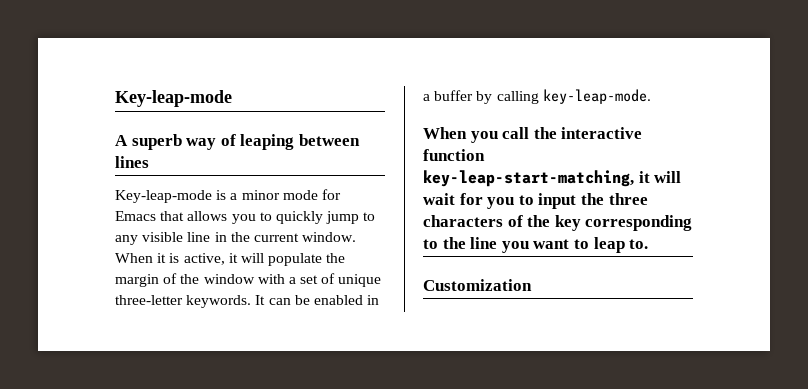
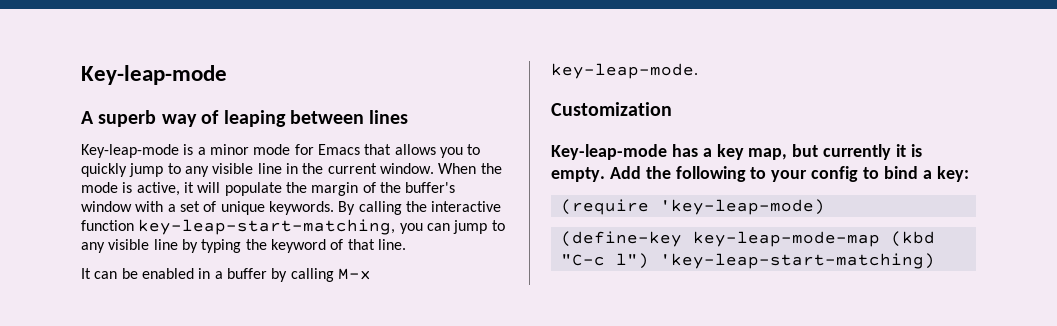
- When it is active, it will populate the margin of the window with a set of unique three-letter keywords. It can be enabled in a buffer by calling key-leap-mode.
+ When the mode is active, it will populate the margin of the buffer's window with a set of unique keywords. By calling the interactive function key-leap-start-matching, you can jump to any visible line by typing the keyword of that line.
+ It can be enabled in a buffer by calling M-x key-leap-mode.
- When you call the interactive function key-leap-start-matching, it will wait for you to input the three characters of the key corresponding to the line you want to leap to.
  Customization
+ Key-leap-mode has a key map, but currently it is empty. Add the following to your config to bind a key:
+ (require 'key-leap-mode)
+ (define-key key-leap-mode-map (kbd "C-c l") 'key-leap-start-matching)

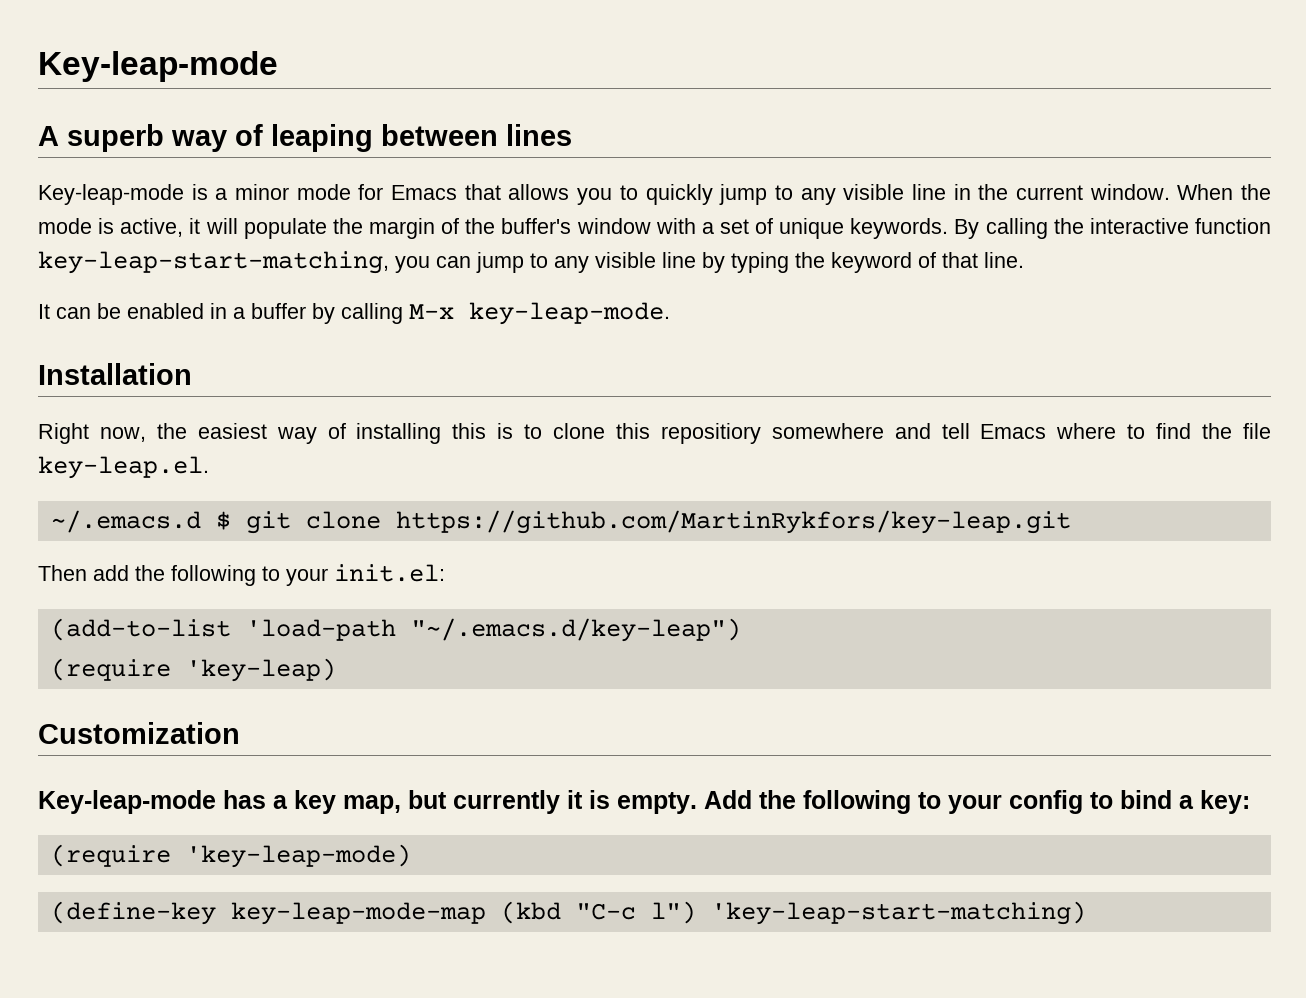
+ Installation
+ Right now, the easiest way of installing this is to clone this repositiory somewhere and tell Emacs where to find the file key-leap.el.
+ ~/.emacs.d $ git clone https://github.com/MartinRykfors/key-leap.git
+ Then add the following to your init.el:
+ (add-to-list 'load-path "~/.emacs.d/key-leap")
+ (require 'key-leap)

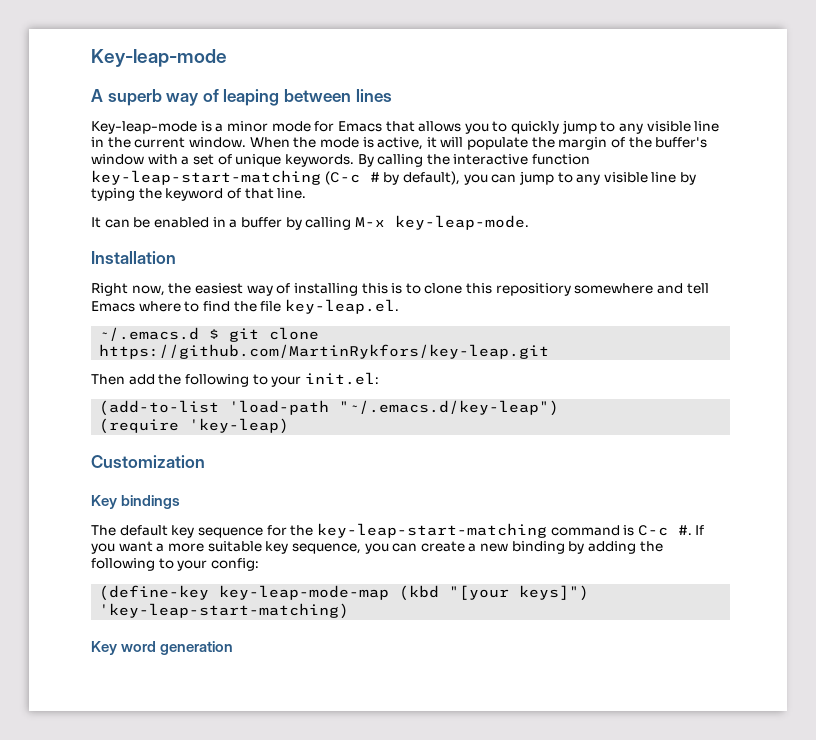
- By calling the interactive function key-leap-start-matching, you can jump to any visible line by typing the keyword of that line.
+ By calling the interactive function key-leap-start-matching (C-c # by default), you can jump to any visible line by typing the keyword of that line.
- Key-leap-mode has a key map, but currently it is empty. Add the following to your config to bind a key:
- (require 'key-leap-mode)
+ Key bindings
+ The default key sequence for the key-leap-start-matching command is C-c #. If you want a more suitable key sequence, you can create a new binding by adding the following to your config:
- (define-key key-leap-mode-map (kbd "C-c l") 'key-leap-start-matching)
+ (define-key key-leap-mode-map (kbd "[your keys]") 'key-leap-start-matching)
+ Key word generation

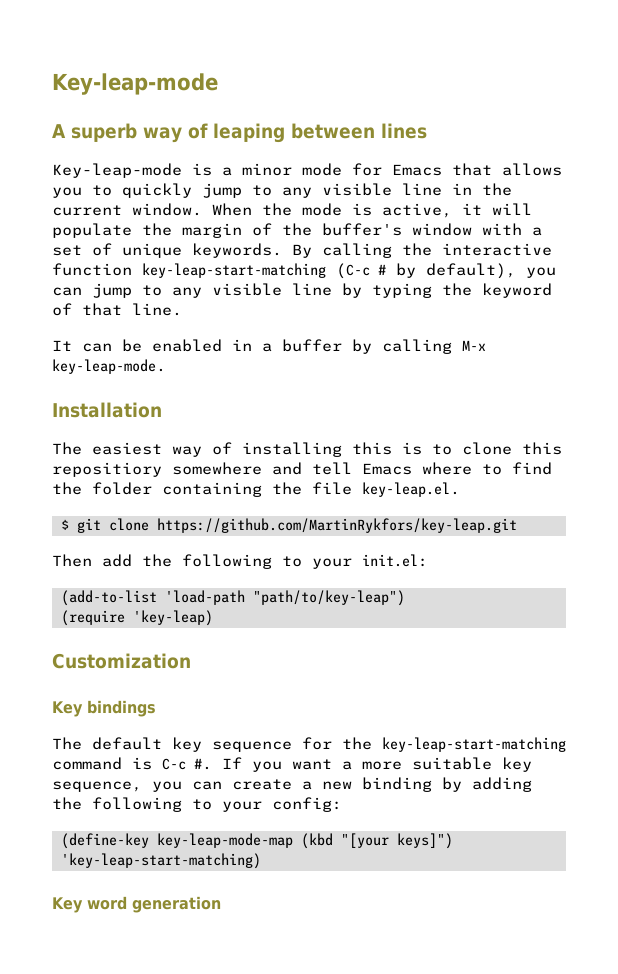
- Right now, the easiest way of installing this is to clone this repositiory somewhere and tell Emacs where to find the file key-leap.el.
+ The easiest way of installing this is to clone this repositiory somewhere and tell Emacs where to find the folder containing the file key-leap.el.
- ~/.emacs.d $ git clone https://github.com/MartinRykfors/key-leap.git
+ $ git clone https://github.com/MartinRykfors/key-leap.git
- (add-to-list 'load-path "~/.emacs.d/key-leap")
+ (add-to-list 'load-path "path/to/key-leap")

